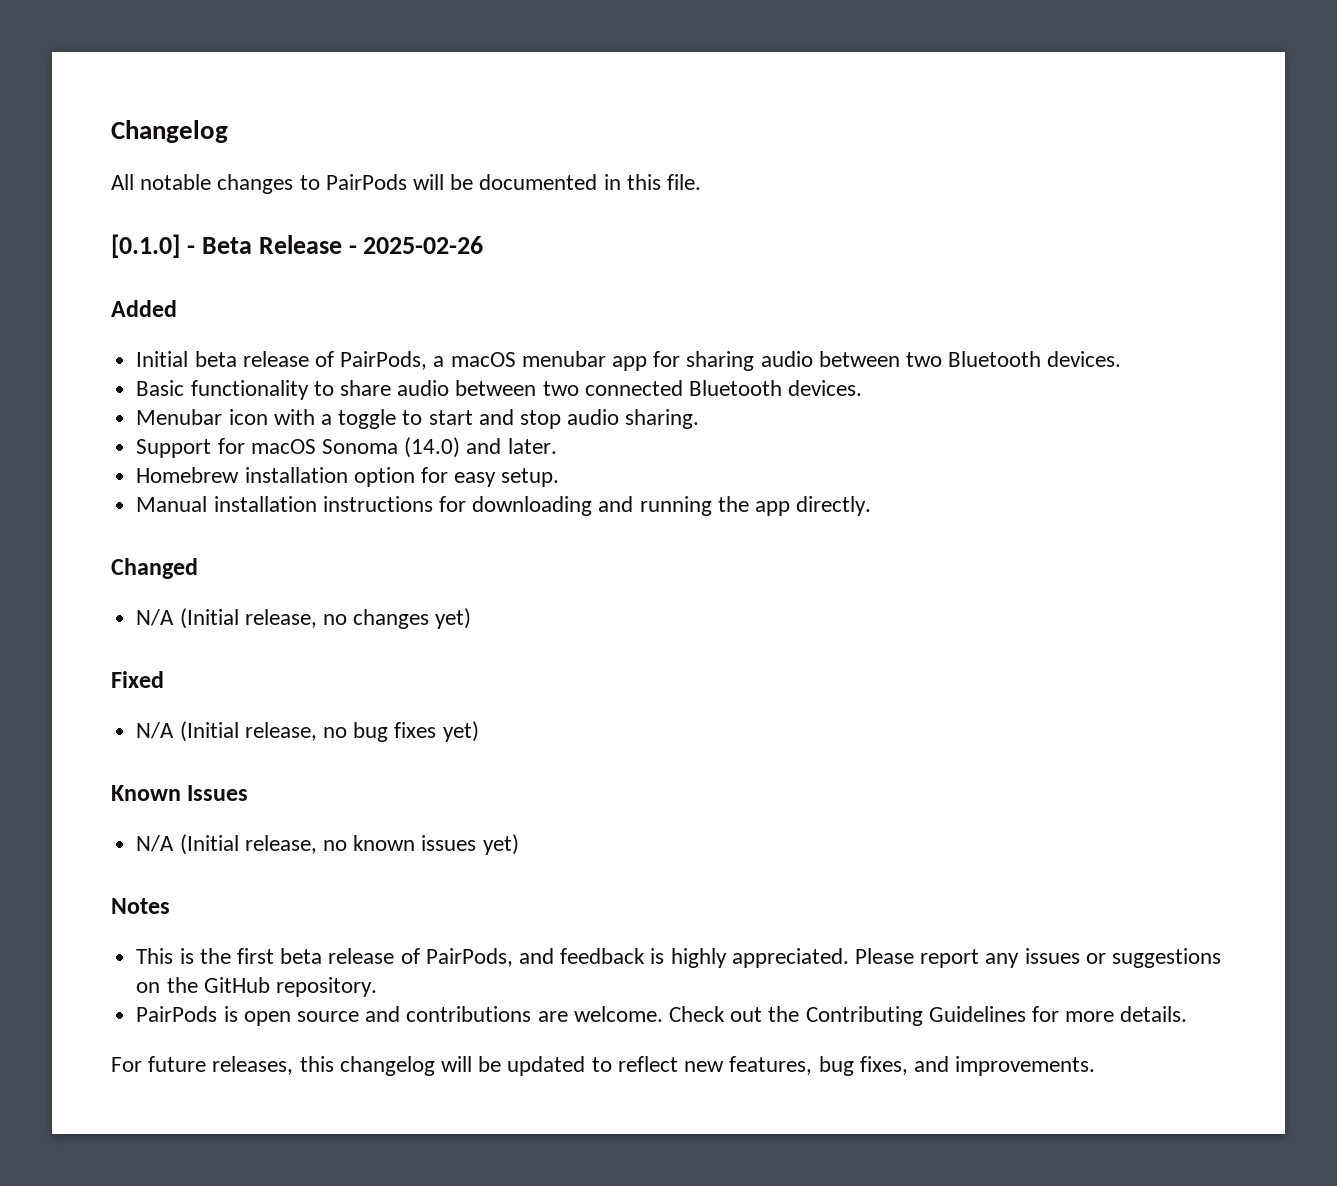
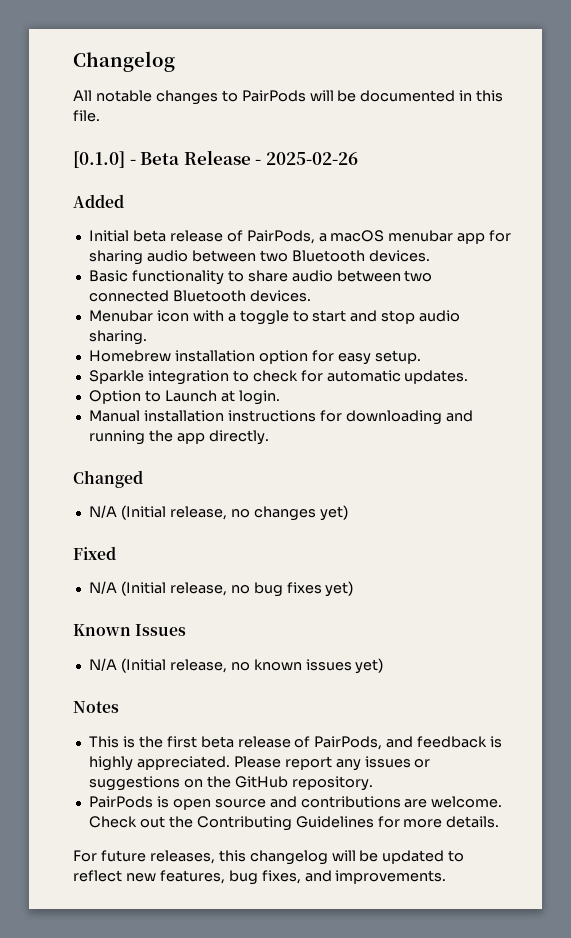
- Support for macOS Sonoma (14.0) and later.
+ Sparkle integration to check for automatic updates.
+ Option to Launch at login.

